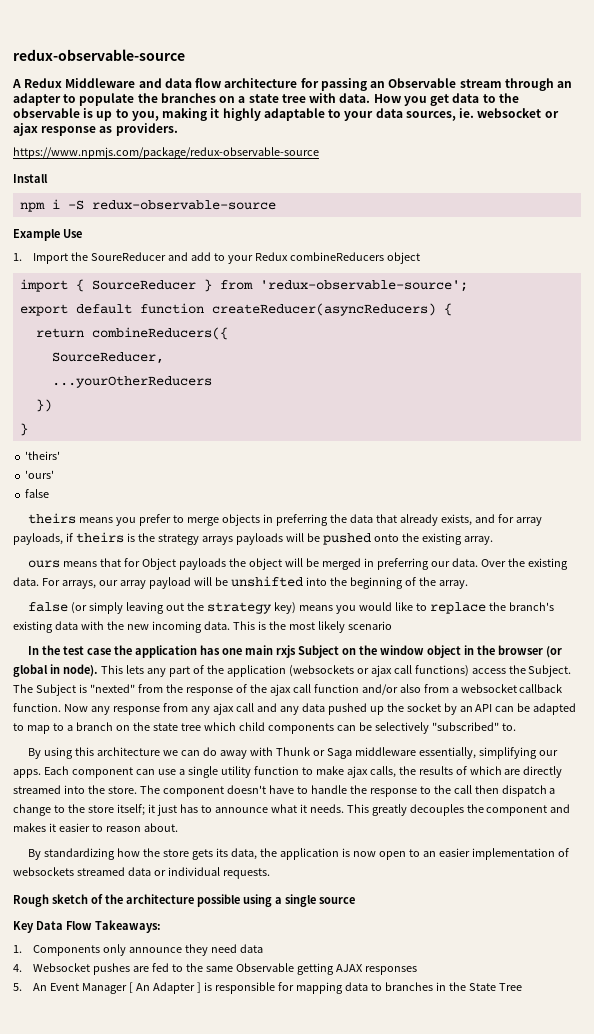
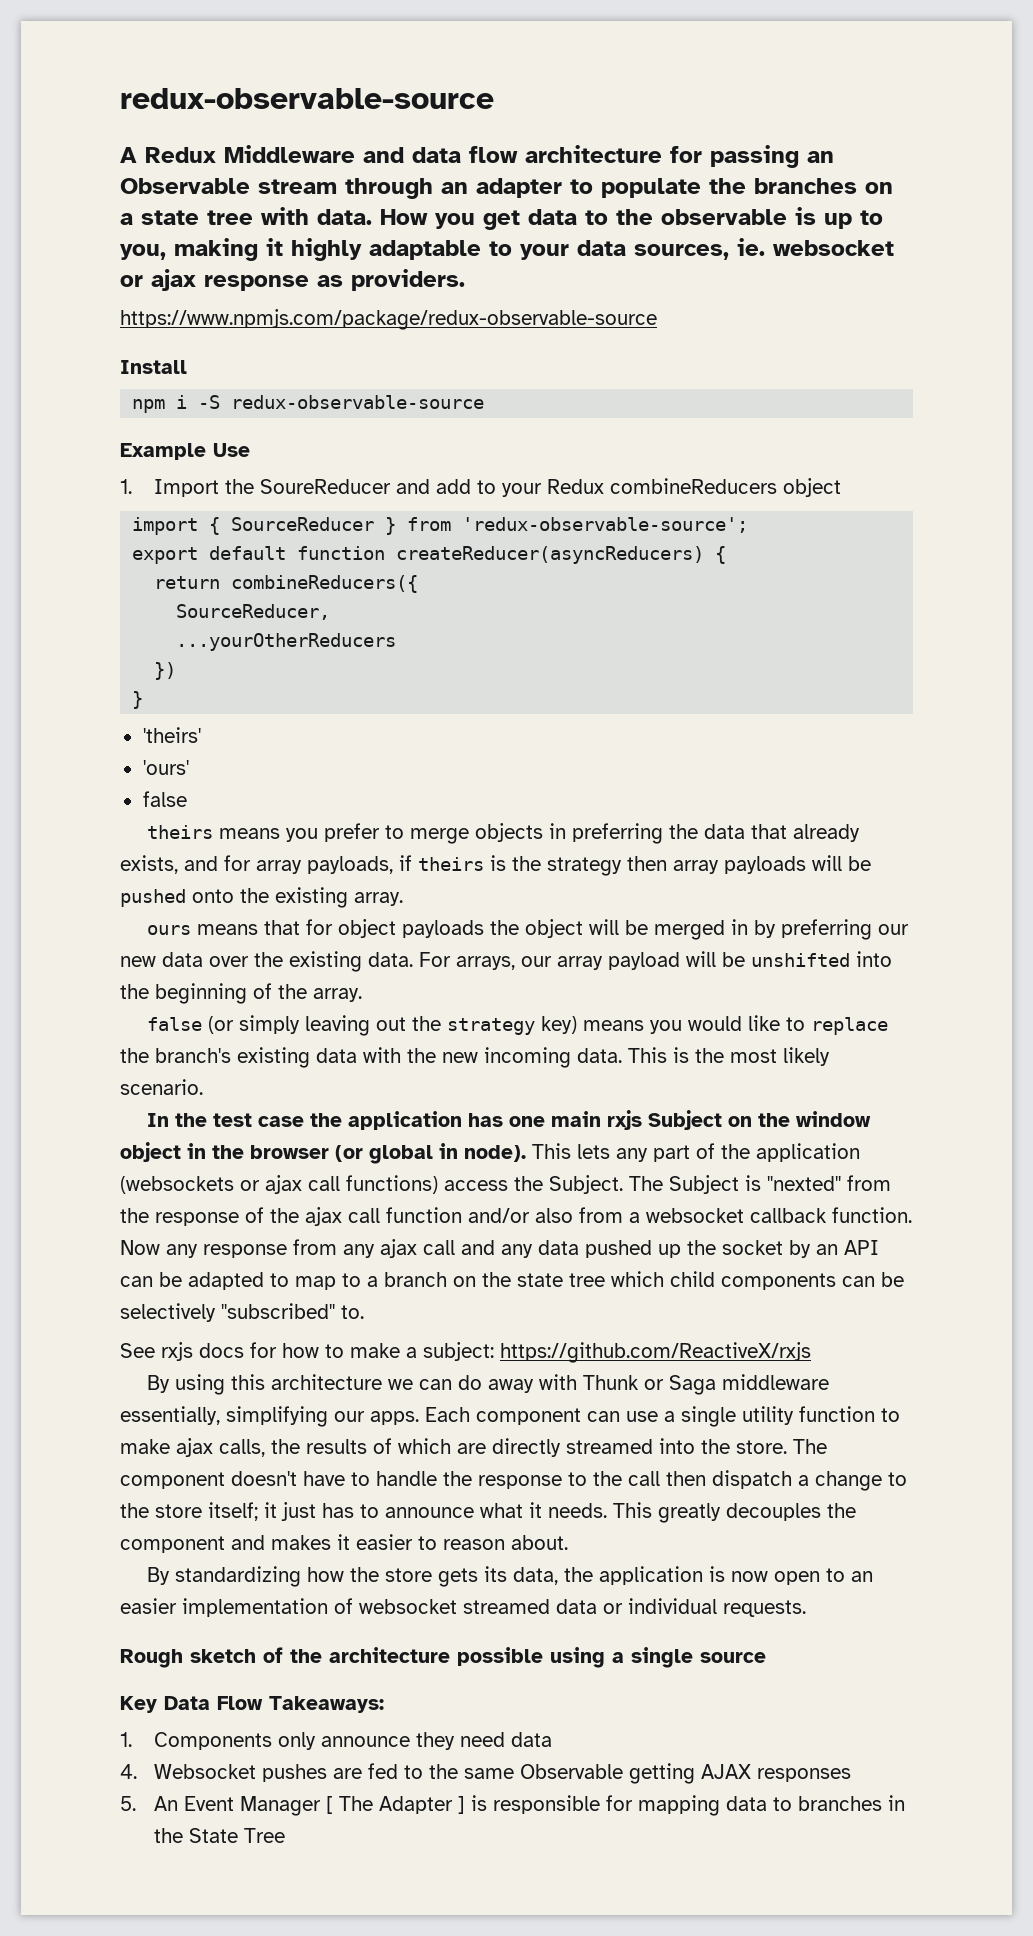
- theirs means you prefer to merge objects in preferring the data that already exists, and for array payloads, if theirs is the strategy arrays payloads will be pushed onto the existing array.
+ theirs means you prefer to merge objects in preferring the data that already exists, and for array payloads, if theirs is the strategy then array payloads will be pushed onto the existing array.
- ours means that for Object payloads the object will be merged in preferring our data. Over the existing data.
+ ours means that for object payloads the object will be merged in by preferring our new data over the existing data.
- This is the most likely scenario
+ This is the most likely scenario.
+ See rxjs docs for how to make a subject: https://github.com/ReactiveX/rxjs
- By standardizing how the store gets its data, the application is now open to an easier implementation of websockets streamed data or individual requests.
+ By standardizing how the store gets its data, the application is now open to an easier implementation of websocket streamed data or individual requests.
- 5. An Event Manager [ An Adapter ] is responsible for mapping data to branches in the State Tree
+ 5. An Event Manager [ The Adapter ] is responsible for mapping data to branches in the State Tree

